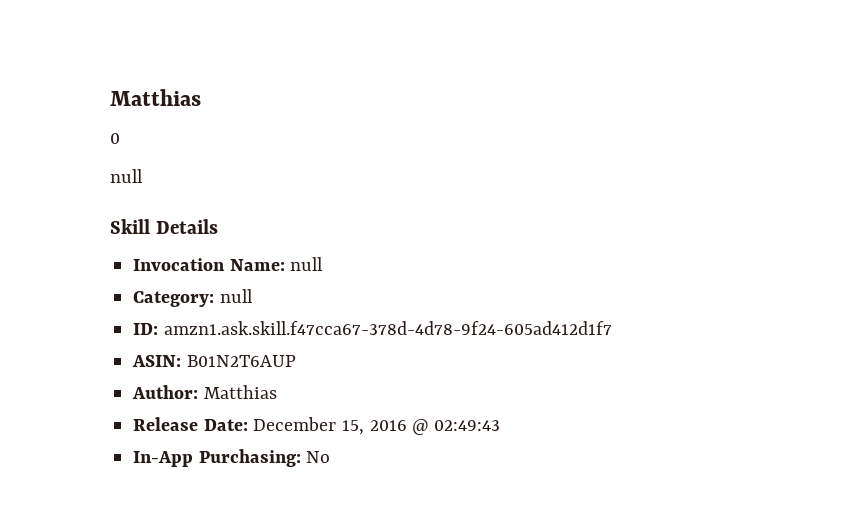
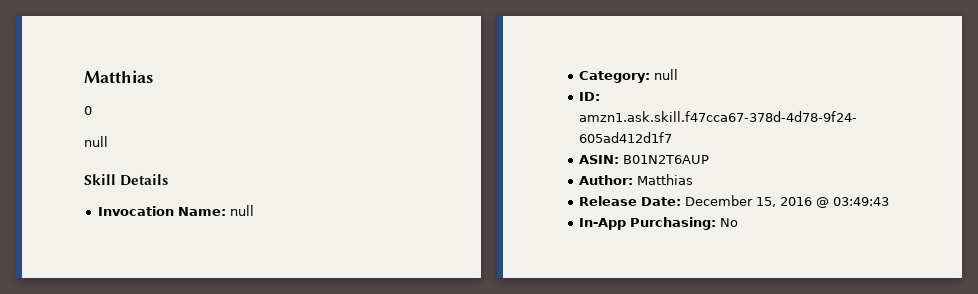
- Release Date: December 15, 2016 @ 02:49:43
+ Release Date: December 15, 2016 @ 03:49:43

